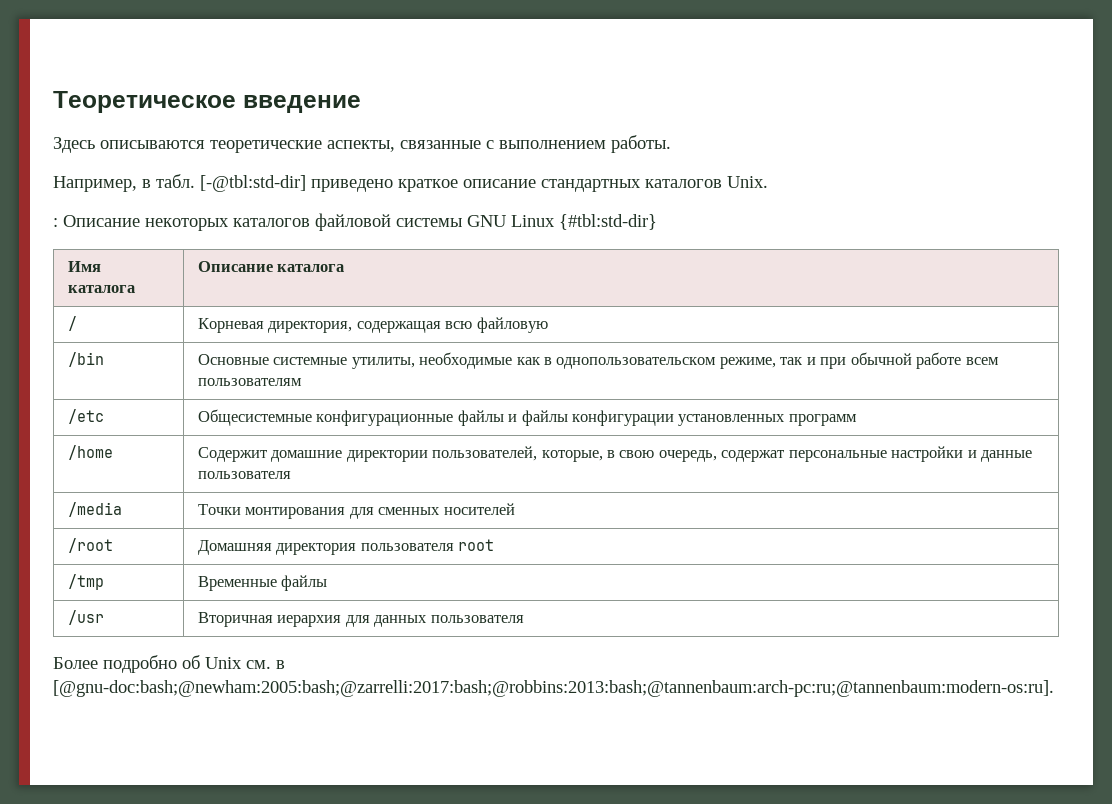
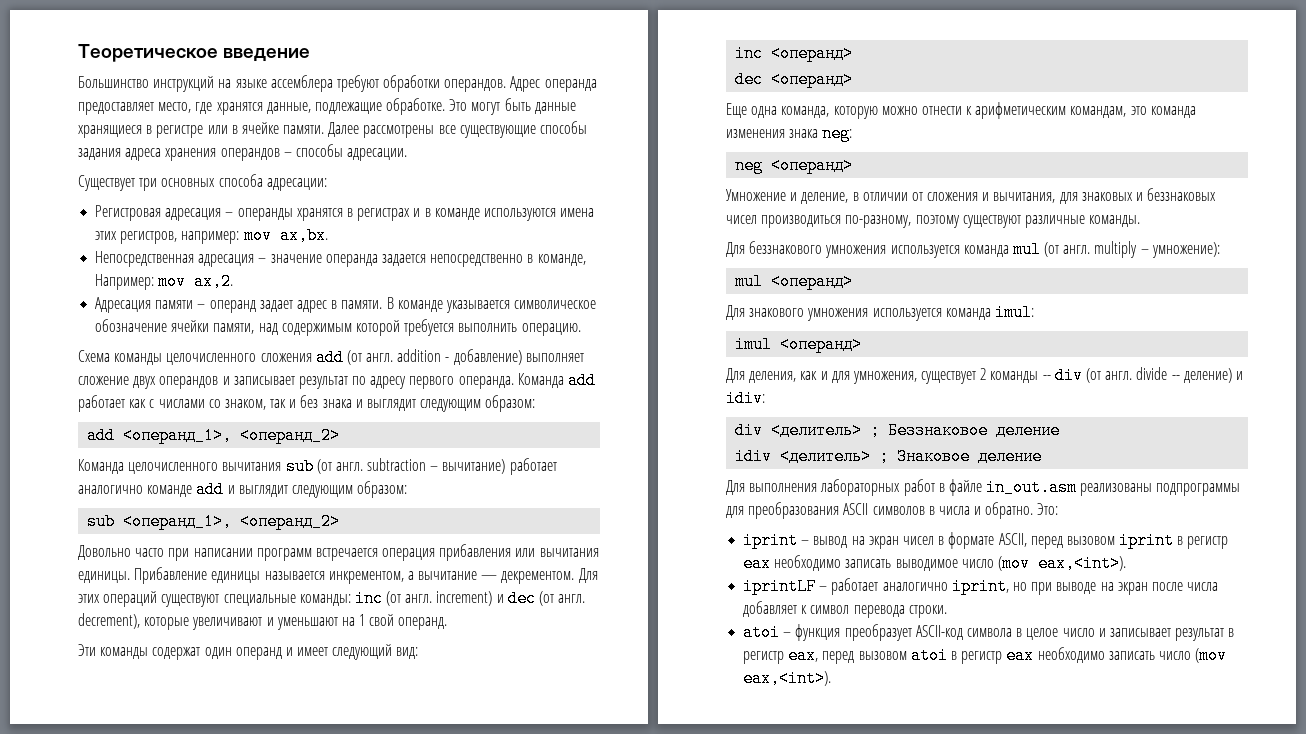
- Здесь описываются теоретические аспекты, связанные с выполнением работы.
- Например, в табл. [-@tbl:std-dir] приведено краткое описание стандартных каталогов Unix.
- : Описание некоторых каталогов файловой системы GNU Linux {#tbl:std-dir}
- Имя каталога | Описание каталога
- / | Корневая директория, содержащая всю файловую
- /bin | Основные системные утилиты, необходимые как в однопользовательском режиме, так и при обычной работе всем пользователям
- /etc | Общесистемные конфигурационные файлы и файлы конфигурации установленных программ
- /home | Содержит домашние директории пользователей, которые, в свою очередь, содержат персональные настройки и данные пользователя
- /media | Точки монтирования для сменных носителей
- /root | Домашняя директория пользователя root
- /tmp | Временные файлы
- /usr | Вторичная иерархия для данных пользователя
- Более подробно об Unix см. в [@gnu-doc:bash;@newham:2005:bash;@zarrelli:2017:bash;@robbins:2013:bash;@tannenbaum:arch-pc:ru;@tannenbaum:modern-os:ru].
+ Большинство инструкций на языке ассемблера требуют обработки операндов. Адрес операнда предоставляет место, где хранятся данные, подлежащие обработке. Это могут быть данные хранящиеся в регистре или в ячейке памяти. Далее рассмотрены все существующие способы задания адреса хранения операндов – способы адресации.
+ Существует три основных способа адресации:
+ Регистровая адресация – операнды хранятся в регистрах и в команде используются имена этих регистров, например: mov ax,bx.
+ Непосредственная адресация – значение операнда задается непосредственно в команде, Например: mov ax,2.
+ Адресация памяти – операнд задает адрес в памяти. В команде указывается символическое обозначение ячейки памяти, над содержимым которой требуется выполнить операцию.
+ Схема команды целочисленного сложения add (от англ. addition - добавление) выполняет сложение двух операндов и записывает результат по адресу первого операнда. Команда add работает как с числами со знаком, так и без знака и выглядит следующим образом:
+ add <операнд_1>, <операнд_2>
+ Команда целочисленного вычитания sub (от англ. subtraction – вычитание) работает аналогично команде add и выглядит следующим образом:
+ sub <операнд_1>, <операнд_2>
+ Довольно часто при написании программ встречается операция прибавления или вычитания единицы. Прибавление единицы называется инкрементом, а вычитание — декрементом. Для этих операций существуют специальные команды: inc (от англ. increment) и dec (от англ. decrement), которые увеличивают и уменьшают на 1 свой операнд.
+ Эти команды содержат один операнд и имеет следующий вид:
+ inc <операнд>
+ dec <операнд>
+ Еще одна команда, которую можно отнести к арифметическим командам, это команда изменения знака neg:
+ neg <операнд>
+ Умножение и деление, в отличии от сложения и вычитания, для знаковых и беззнаковых чисел производиться по-разному, поэтому существуют различные команды.
+ Для беззнакового умножения используется команда mul (от англ. multiply – умножение):
+ mul <операнд>
+ Для знакового умножения используется команда imul:
+ imul <операнд>
+ Для деления, как и для умножения, существует 2 команды -- div (от англ. divide -- деление) и idiv:
+ div <делитель> ; Беззнаковое деление
+ idiv <делитель> ; Знаковое деление
+ Для выполнения лабораторных работ в файле in_out.asm реализованы подпрограммы для преобразования ASCII символов в числа и обратно. Это:
+ iprint – вывод на экран чисел в формате ASCII, перед вызовом iprint в регистр eax необходимо записать выводимое число (mov eax,<int>).
+ iprintLF – работает аналогично iprint, но при выводе на экран после числа добавляет к символ перевода строки.
+ atoi – функция преобразует ASCII-код символа в целое число и записывает результат в регистр eax, перед вызовом atoi в регистр eax необходимо записать число (mov eax,<int>).

